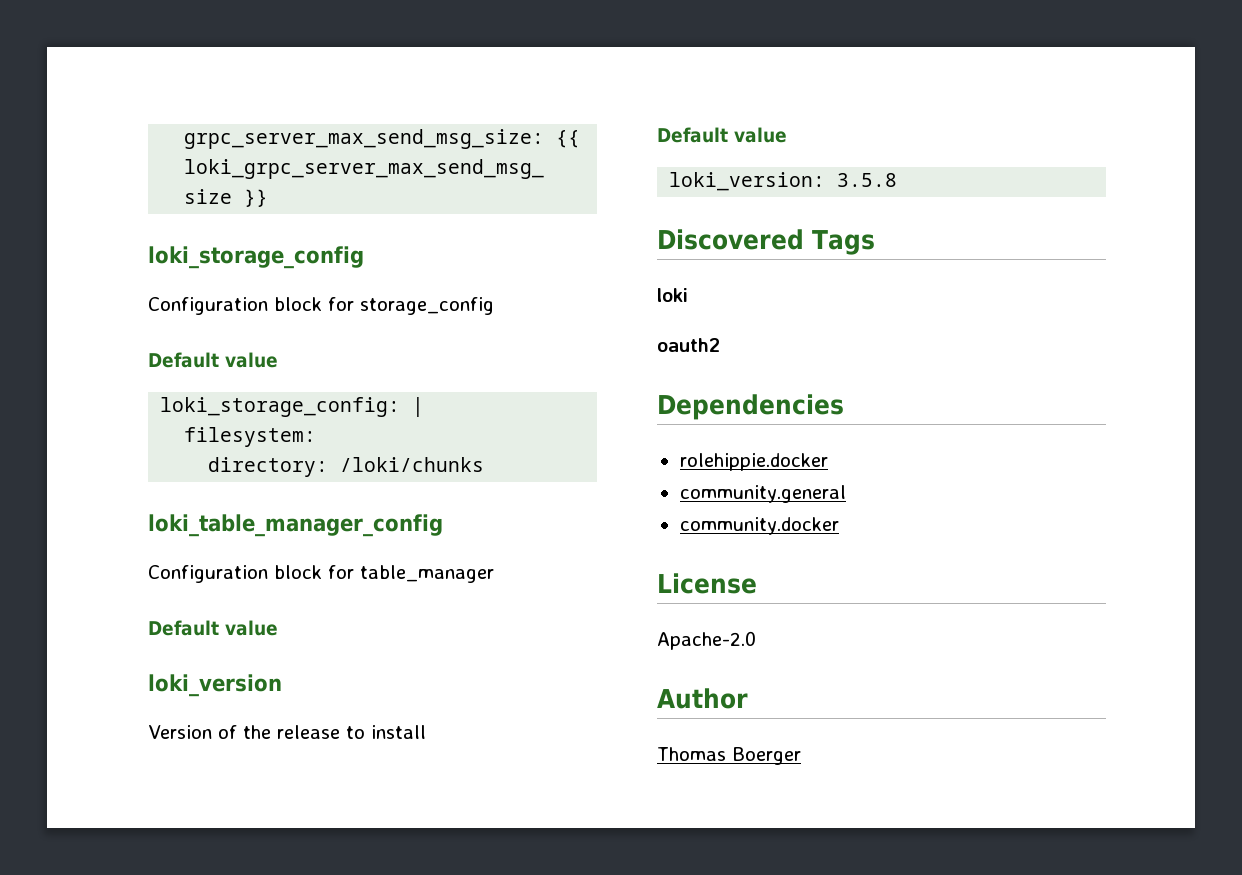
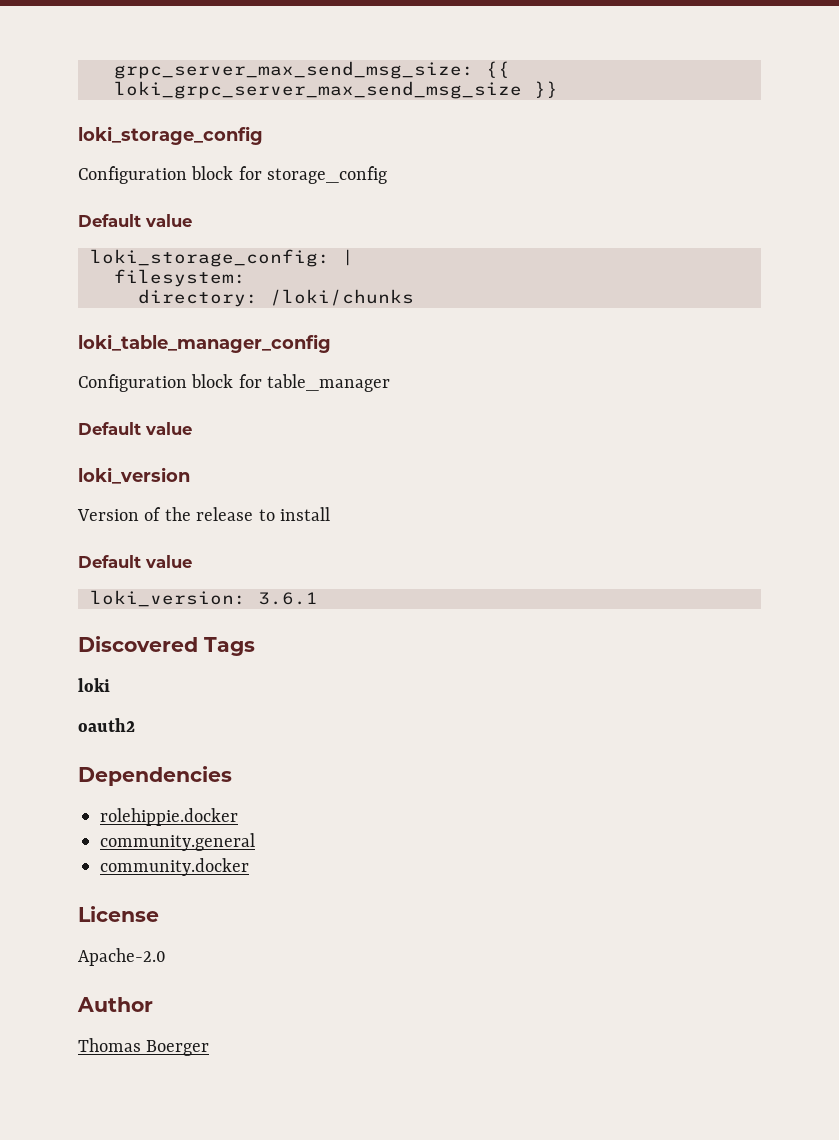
- loki_version: 3.5.8
+ loki_version: 3.6.1

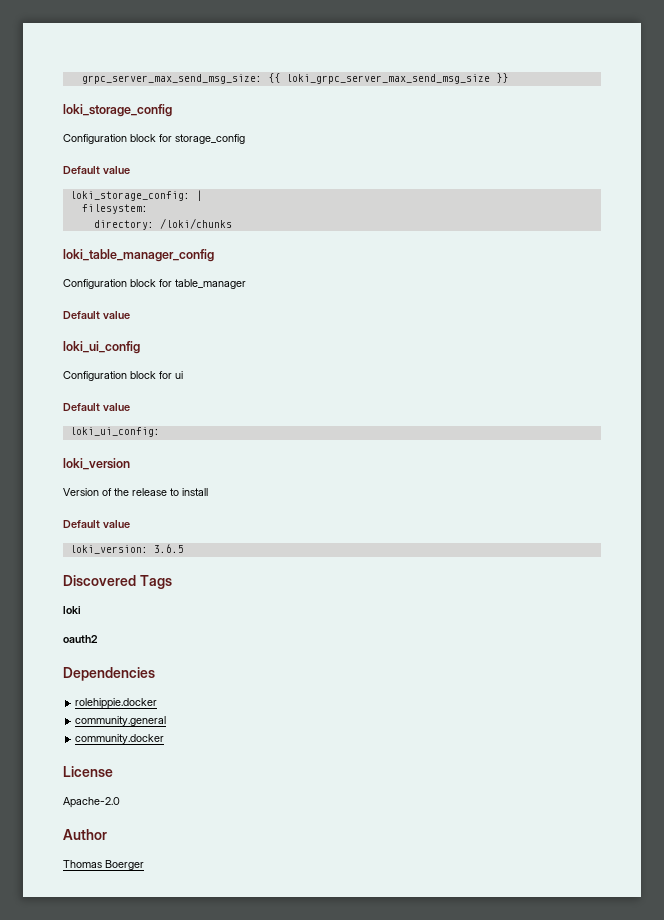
+ loki_ui_config
+ Configuration block for ui
+ Default value
+ loki_ui_config:
- loki_version: 3.6.1
+ loki_version: 3.6.5

